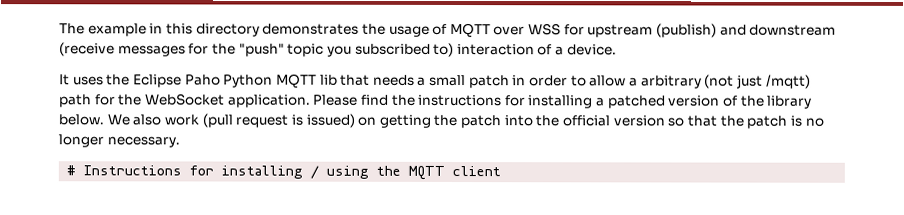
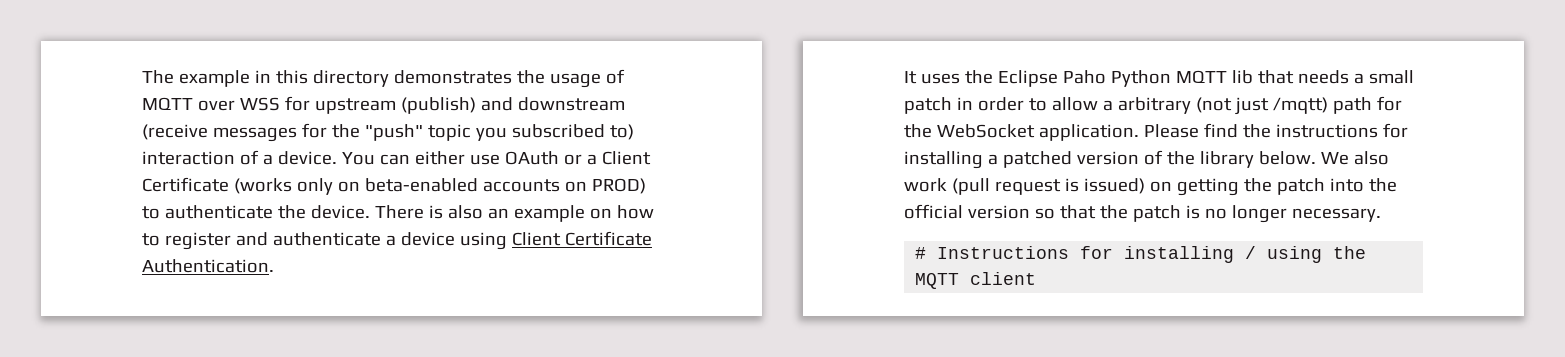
+ You can either use OAuth or a Client Certificate (works only on beta-enabled accounts on PROD) to authenticate the device. There is also an example on how to register and authenticate a device using Client Certificate Authentication.

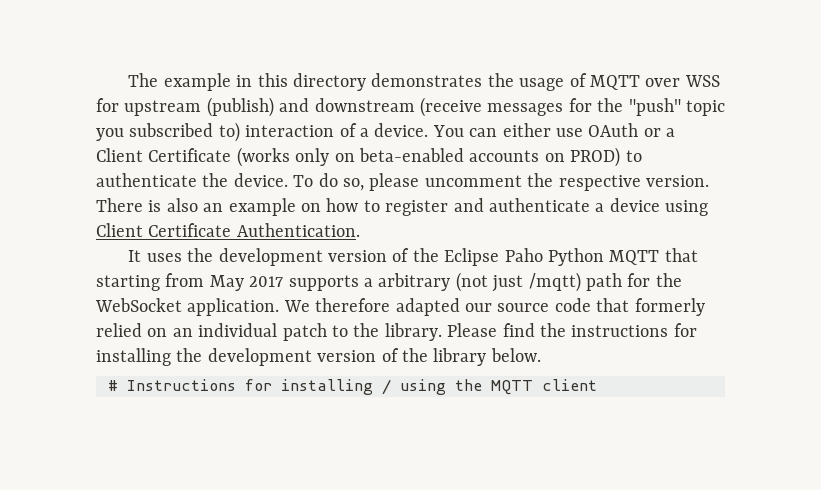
+ To do so, please uncomment the respective version.
- It uses the Eclipse Paho Python MQTT lib that needs a small patch in order to allow a arbitrary (not just /mqtt) path for the WebSocket application.
+ It uses the development version of the Eclipse Paho Python MQTT that starting from May 2017 supports a arbitrary (not just /mqtt) path for the WebSocket application.
+ We therefore adapted our source code that formerly relied on an individual patch to the library.
- Please find the instructions for installing a patched version of the library below. We also work (pull request is issued) on getting the patch into the official version so that the patch is no longer necessary.
+ Please find the instructions for installing the development version of the library below.

